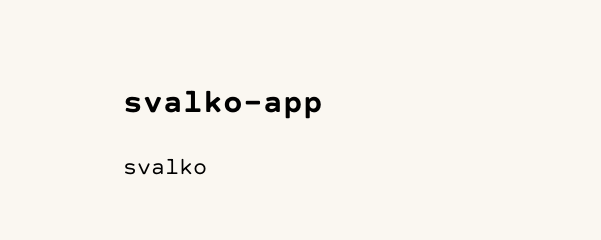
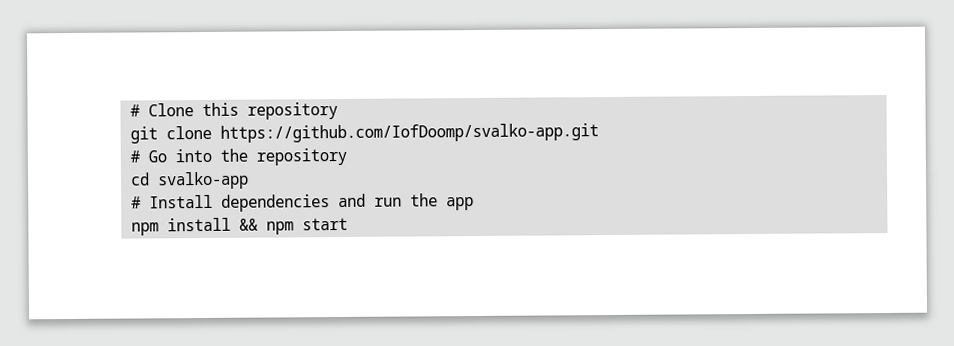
- svalko-app
- svalko
+ # Clone this repository
+ git clone https://github.com/IofDoomp/svalko-app.git
+ # Go into the repository
+ cd svalko-app
+ # Install dependencies and run the app
+ npm install && npm start

